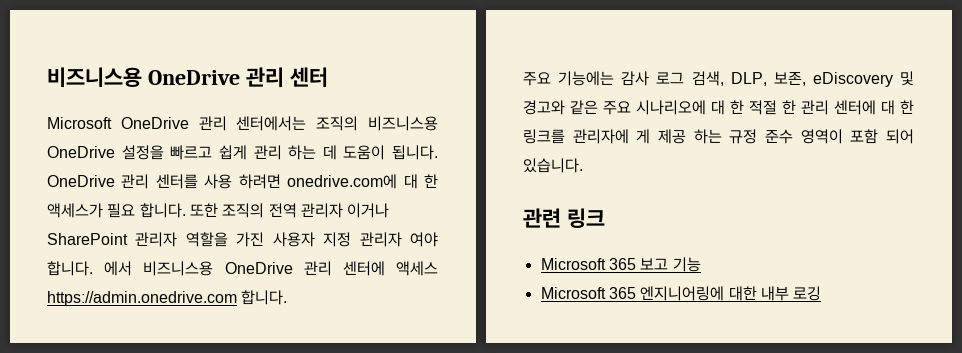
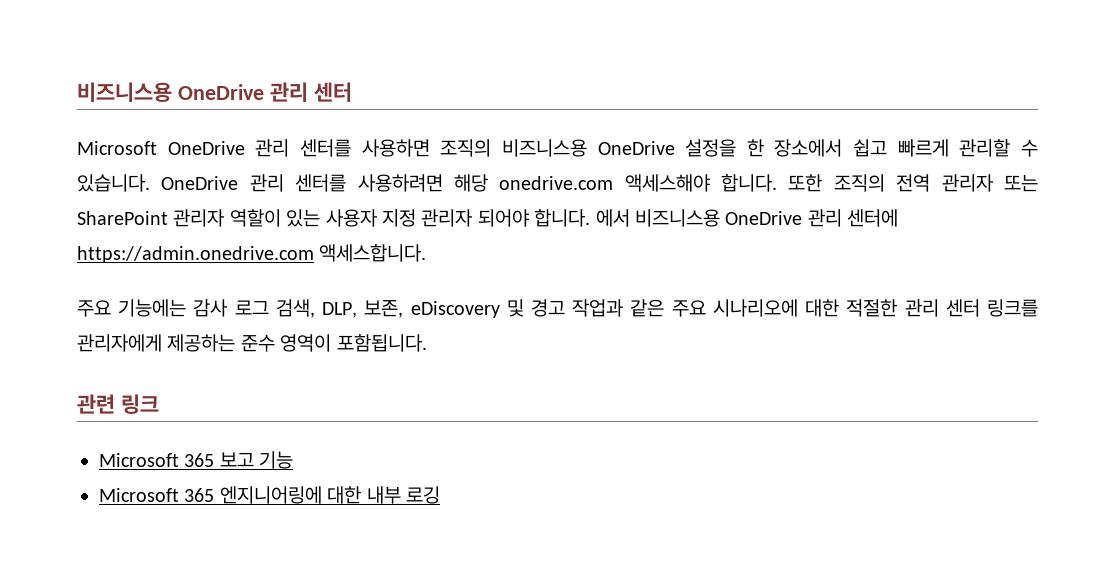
- Microsoft OneDrive 관리 센터에서는 조직의 비즈니스용 OneDrive 설정을 빠르고 쉽게 관리 하는 데 도움이 됩니다. OneDrive 관리 센터를 사용 하려면 onedrive.com에 대 한 액세스가 필요 합니다.
+ Microsoft OneDrive 관리 센터를 사용하면 조직의 비즈니스용 OneDrive 설정을 한 장소에서 쉽고 빠르게 관리할 수 있습니다. OneDrive 관리 센터를 사용하려면 해당 onedrive.com 액세스해야 합니다.
- 또한 조직의 전역 관리자 이거나 SharePoint 관리자 역할을 가진 사용자 지정 관리자 여야 합니다.
+ 또한 조직의 전역 관리자 또는 SharePoint 관리자 역할이 있는 사용자 지정 관리자 되어야 합니다.
- 에서 비즈니스용 OneDrive 관리 센터에 액세스 https://admin.onedrive.com 합니다.
+ 에서 비즈니스용 OneDrive 관리 센터에 https://admin.onedrive.com 액세스합니다.
- 주요 기능에는 감사 로그 검색, DLP, 보존, eDiscovery 및 경고와 같은 주요 시나리오에 대 한 적절 한 관리 센터에 대 한 링크를 관리자에 게 제공 하는 규정 준수 영역이 포함 되어 있습니다.
+ 주요 기능에는 감사 로그 검색, DLP, 보존, eDiscovery 및 경고 작업과 같은 주요 시나리오에 대한 적절한 관리 센터 링크를 관리자에게 제공하는 준수 영역이 포함됩니다.

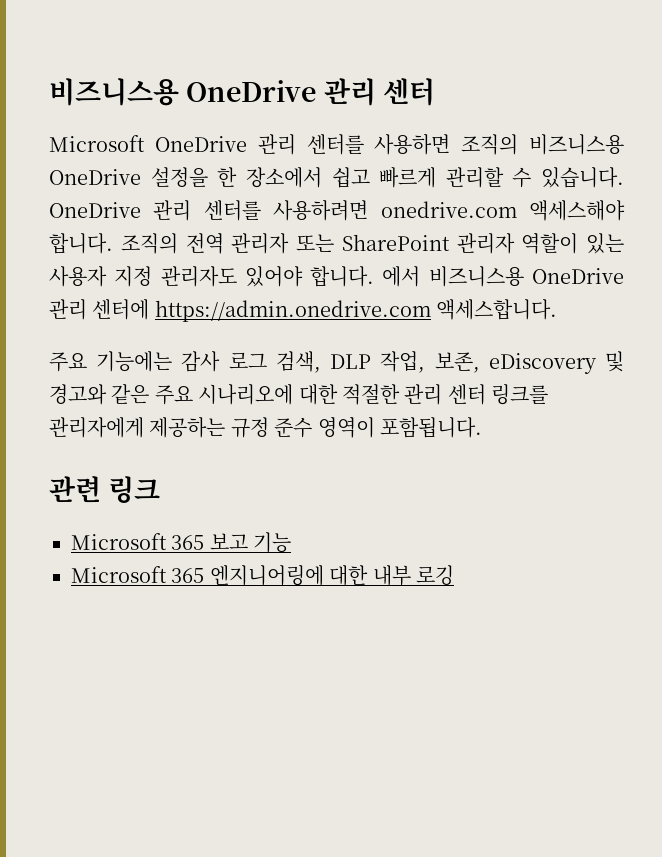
- OneDrive 관리 센터를 사용하려면 해당 onedrive.com 액세스해야 합니다.
+ OneDrive 관리 센터를 사용하려면 onedrive.com 액세스해야 합니다.
- 또한 조직의 전역 관리자 또는 SharePoint 관리자 역할이 있는 사용자 지정 관리자 되어야 합니다.
+ 조직의 전역 관리자 또는 SharePoint 관리자 역할이 있는 사용자 지정 관리자도 있어야 합니다.
- 주요 기능에는 감사 로그 검색, DLP, 보존, eDiscovery 및 경고 작업과 같은 주요 시나리오에 대한 적절한 관리 센터 링크를 관리자에게 제공하는 준수 영역이 포함됩니다.
+ 주요 기능에는 감사 로그 검색, DLP 작업, 보존, eDiscovery 및 경고와 같은 주요 시나리오에 대한 적절한 관리 센터 링크를 관리자에게 제공하는 규정 준수 영역이 포함됩니다.

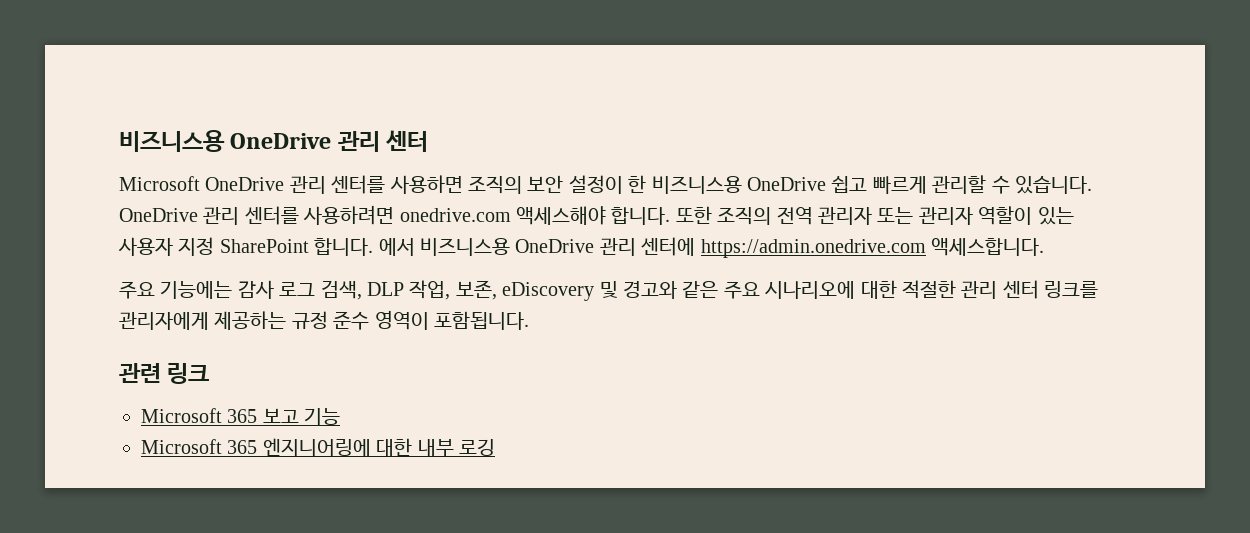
- Microsoft OneDrive 관리 센터를 사용하면 조직의 비즈니스용 OneDrive 설정을 한 장소에서 쉽고 빠르게 관리할 수 있습니다.
+ Microsoft OneDrive 관리 센터를 사용하면 조직의 보안 설정이 한 비즈니스용 OneDrive 쉽고 빠르게 관리할 수 있습니다.
- 조직의 전역 관리자 또는 SharePoint 관리자 역할이 있는 사용자 지정 관리자도 있어야 합니다.
+ 또한 조직의 전역 관리자 또는 관리자 역할이 있는 사용자 지정 SharePoint 합니다.

